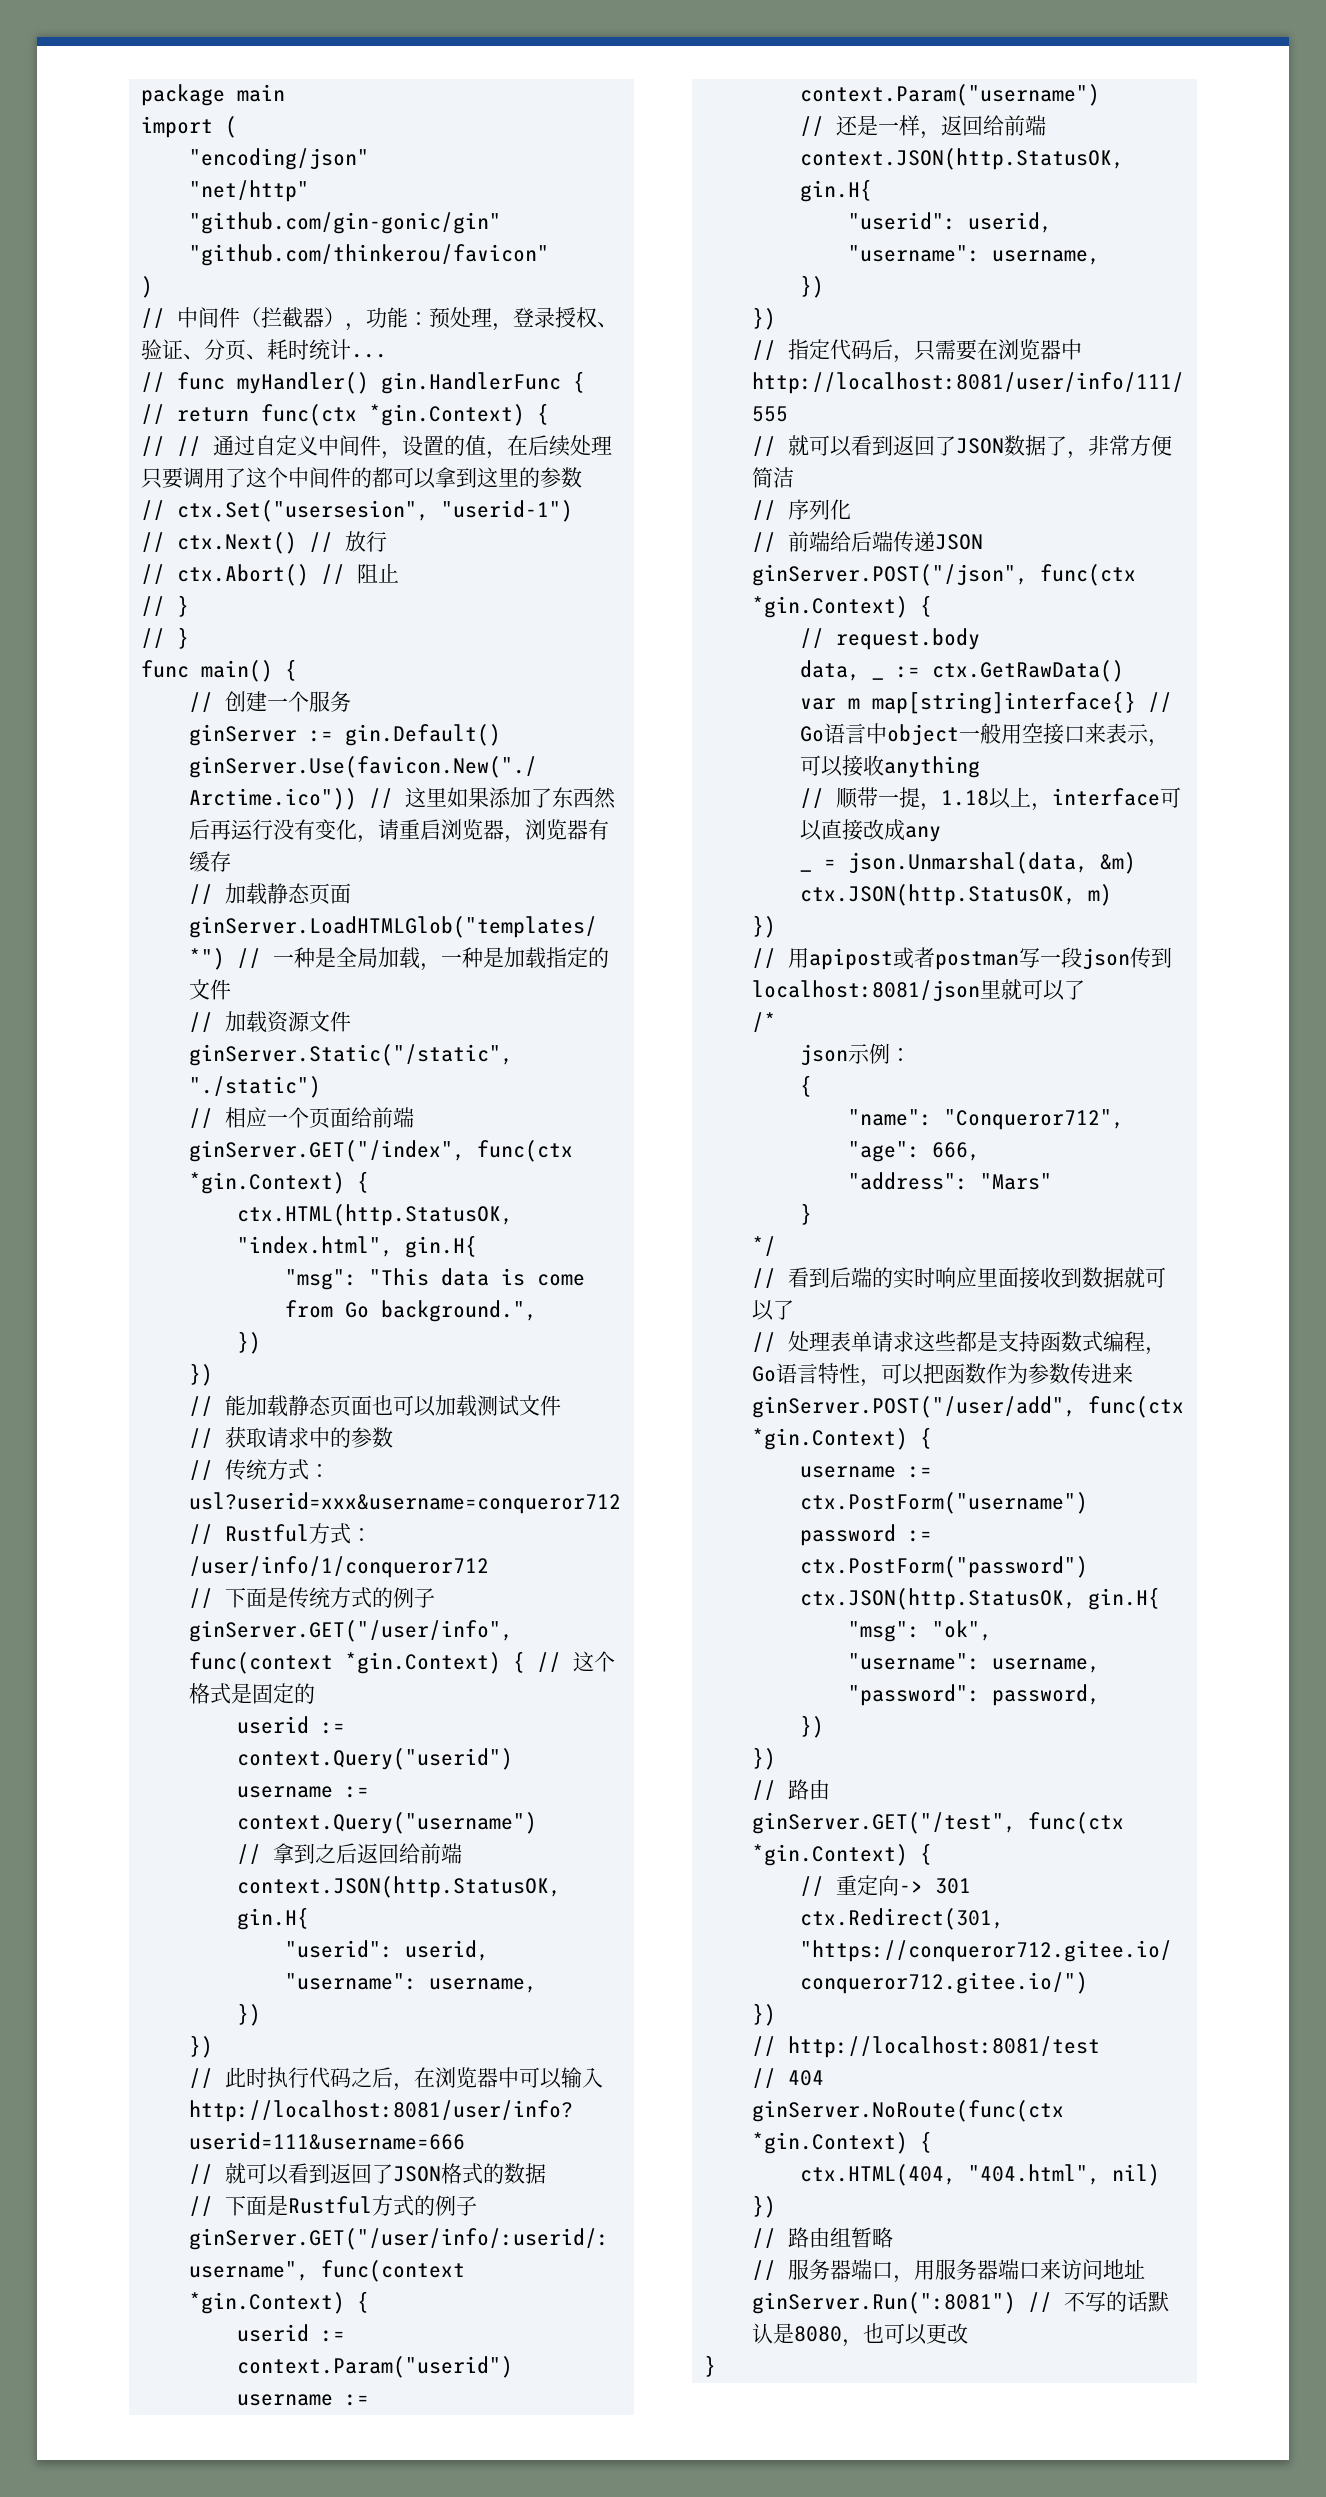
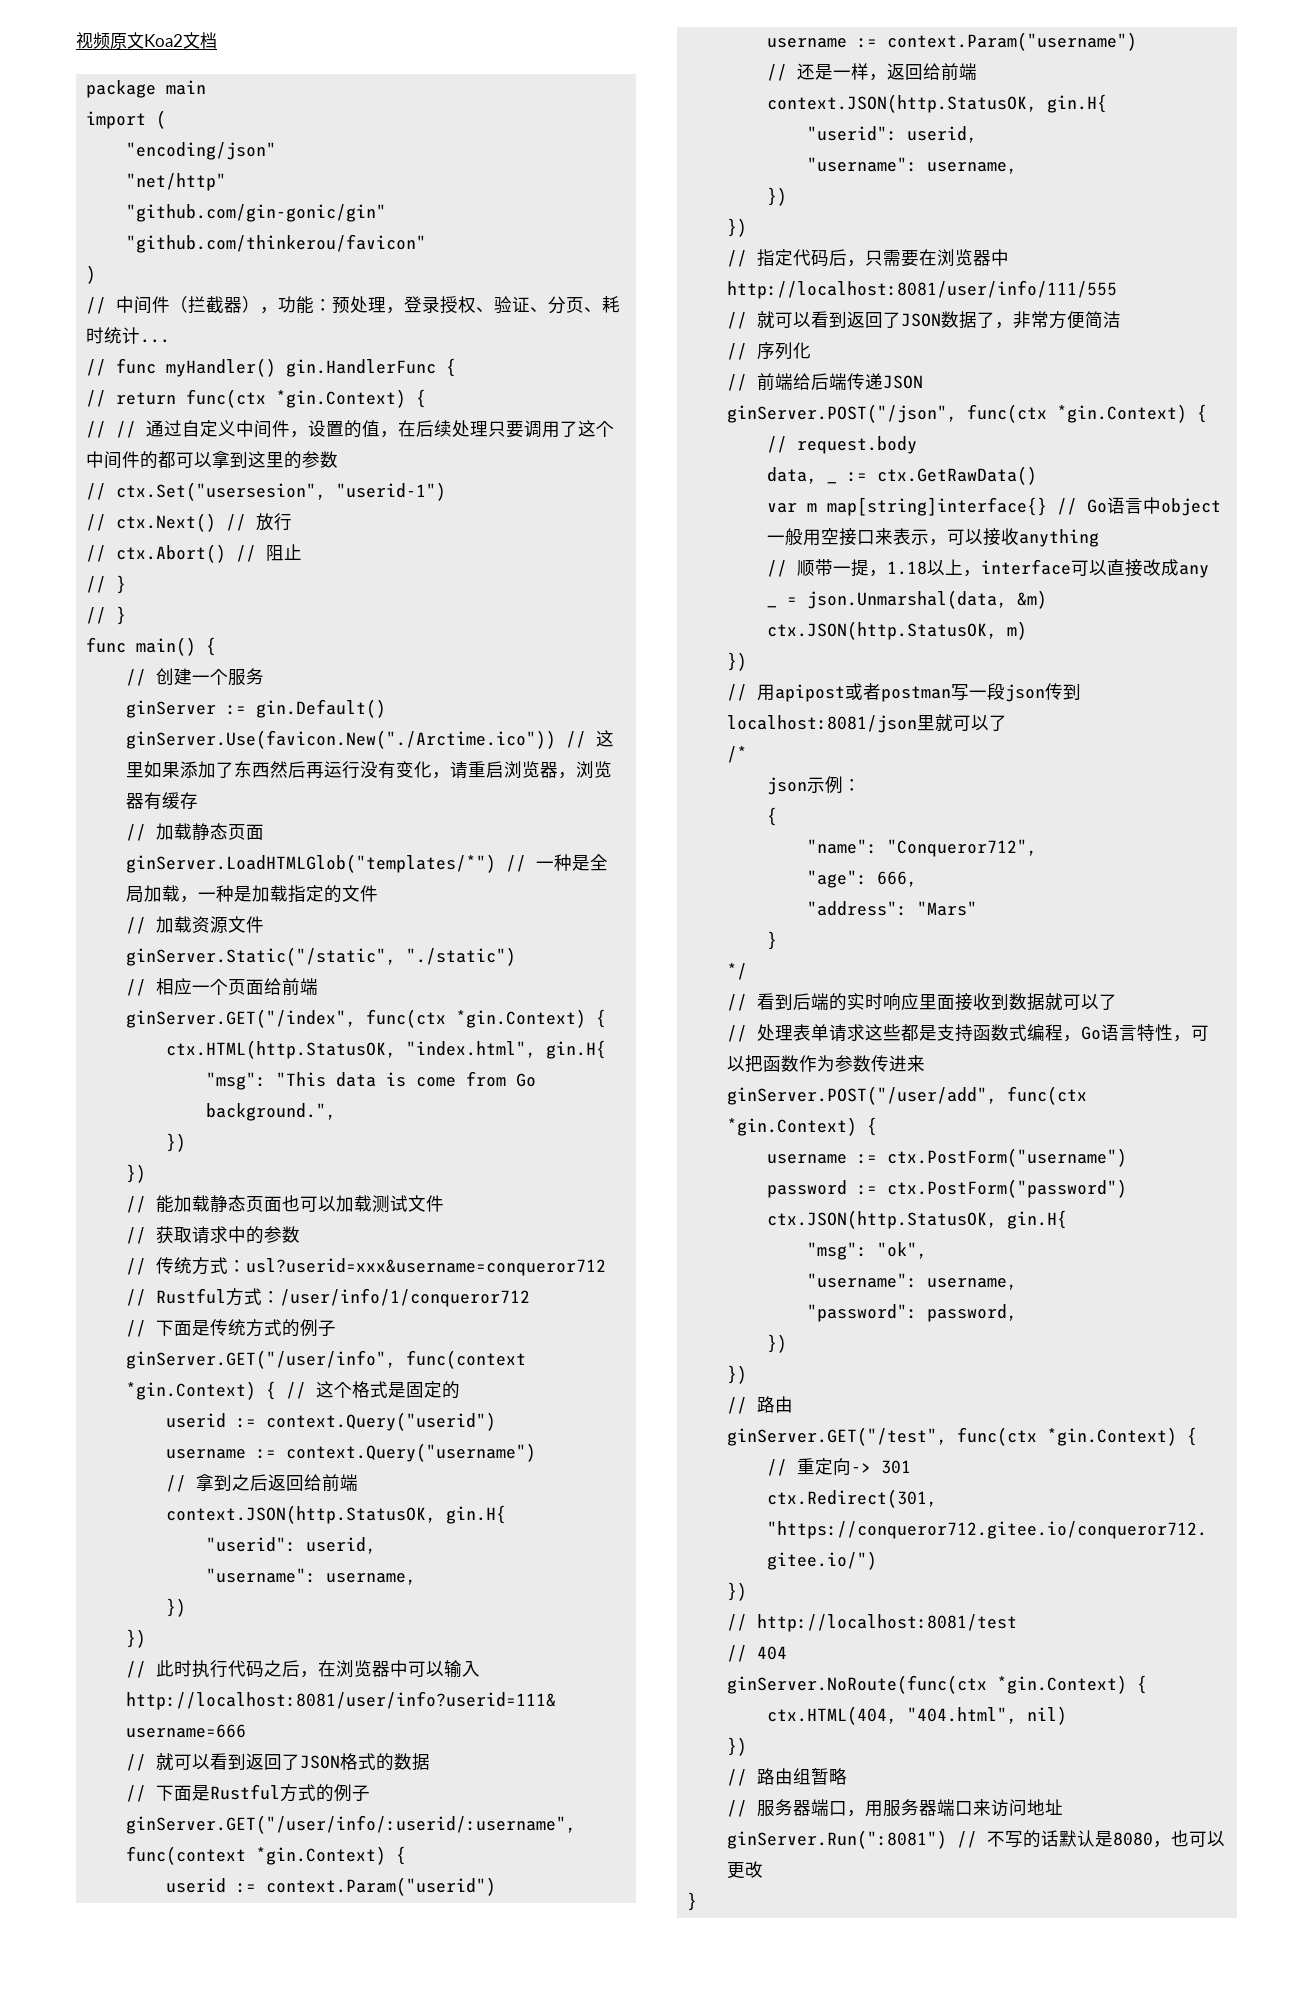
+ 视频原文Koa2文档

